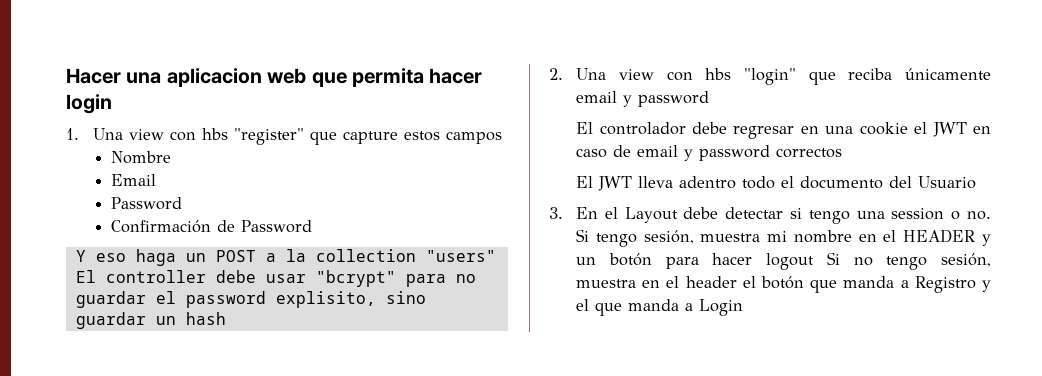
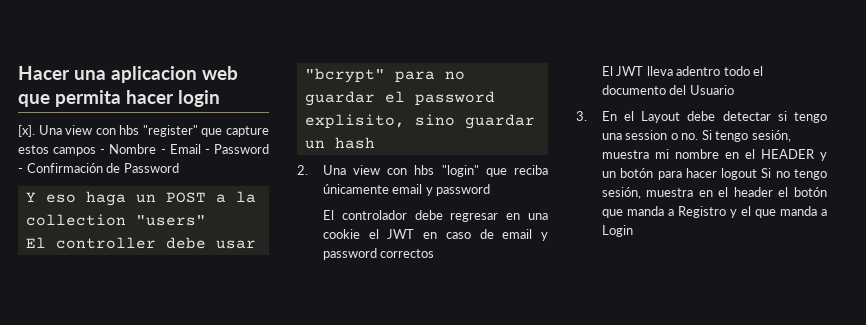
- 1. Una view con hbs "register" que capture estos campos
- Nombre
- Email
- Password
- Confirmación de Password
+ [x]. Una view con hbs "register" que capture estos campos - Nombre - Email - Password - Confirmación de Password

